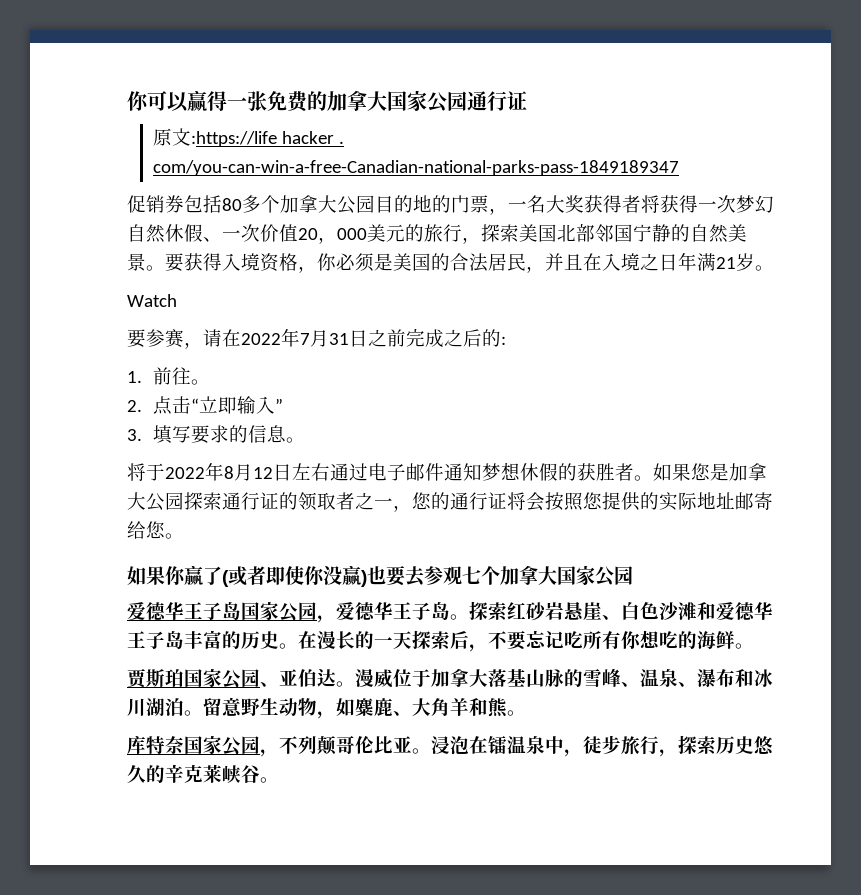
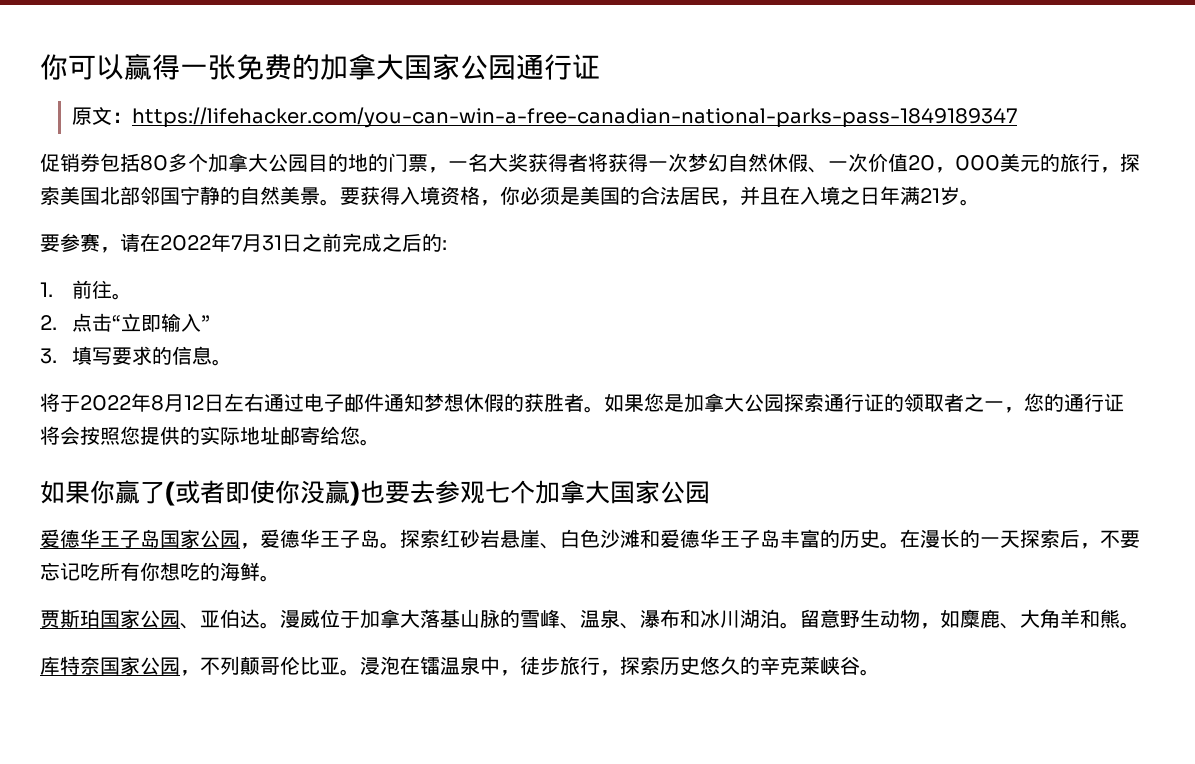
- 原文:https://life hacker . com/you-can-win-a-free-Canadian-national-parks-pass-1849189347
+ 原文：https://lifehacker.com/you-can-win-a-free-canadian-national-parks-pass-1849189347
- Watch

